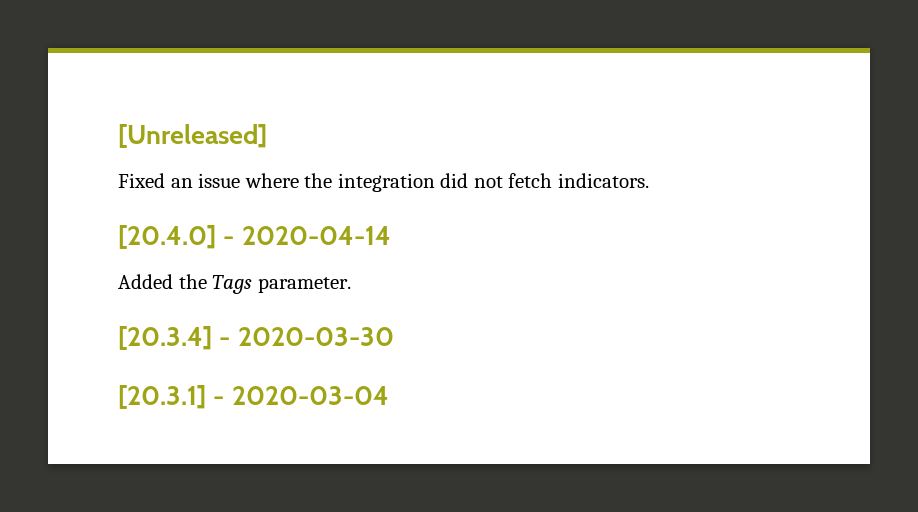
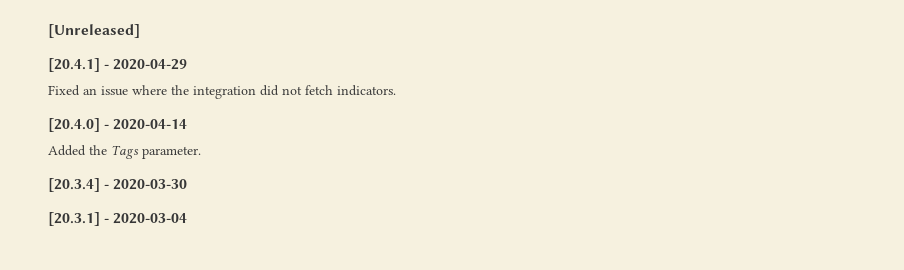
+ [20.4.1] - 2020-04-29

